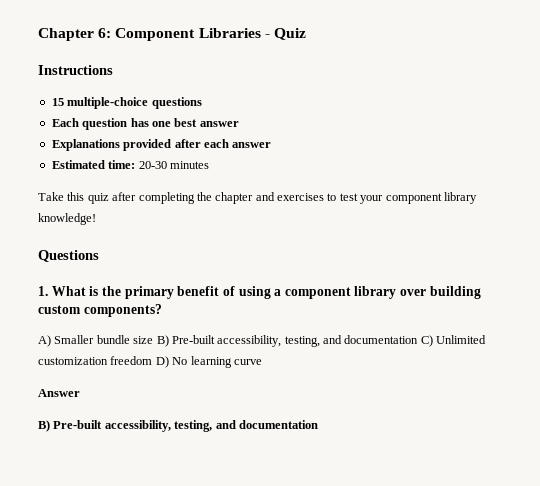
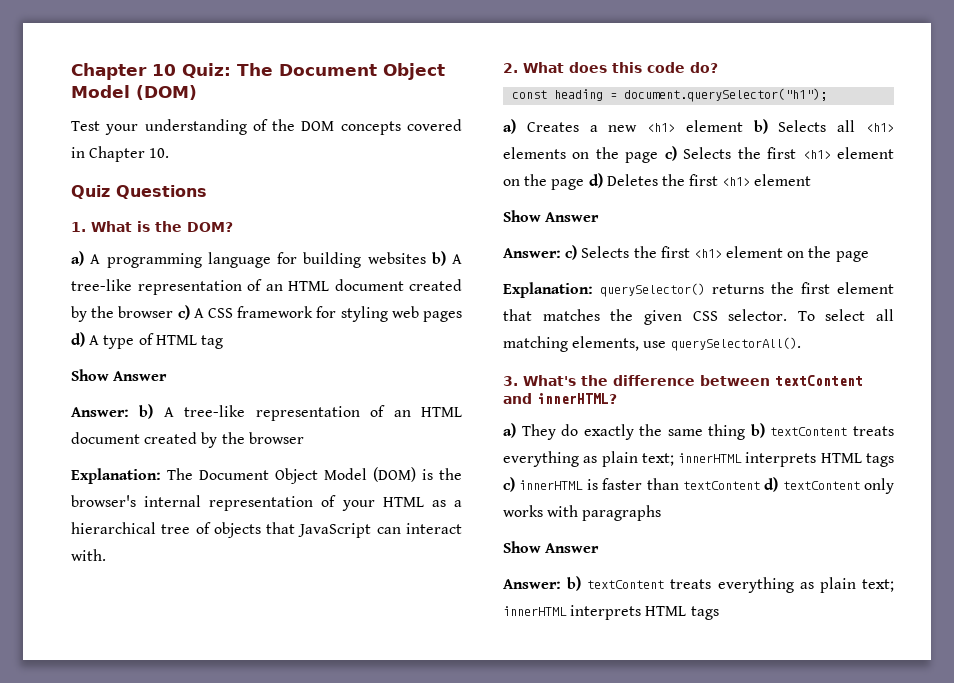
- Chapter 6: Component Libraries - Quiz
- Instructions
- 15 multiple-choice questions
- Each question has one best answer
- Explanations provided after each answer
- Estimated time: 20-30 minutes
- Take this quiz after completing the chapter and exercises to test your component library knowledge!
- Questions
+ Chapter 10 Quiz: The Document Object Model (DOM)
+ Test your understanding of the DOM concepts covered in Chapter 10.
+ Quiz Questions
- 1. What is the primary benefit of using a component library over building custom components?
- A) Smaller bundle size B) Pre-built accessibility, testing, and documentation C) Unlimited customization freedom D) No learning curve
- Answer
- B) Pre-built accessibility, testing, and documentation
+ 1. What is the DOM?
+ a) A programming language for building websites b) A tree-like representation of an HTML document created by the browser c) A CSS framework for styling web pages d) A type of HTML tag
+ Show Answer
+ Answer: b) A tree-like representation of an HTML document created by the browser
+ Explanation: The Document Object Model (DOM) is the browser's internal representation of your HTML as a hierarchical tree of objects that JavaScript can interact with.
+ 2. What does this code do?
+ const heading = document.querySelector("h1");
+ a) Creates a new <h1> element b) Selects all <h1> elements on the page c) Selects the first <h1> element on the page d) Deletes the first <h1> element
+ Show Answer
+ Answer: c) Selects the first <h1> element on the page
+ Explanation: querySelector() returns the first element that matches the given CSS selector. To select all matching elements, use querySelectorAll().
+ 3. What's the difference between textContent and innerHTML?
+ a) They do exactly the same thing b) textContent treats everything as plain text; innerHTML interprets HTML tags c) innerHTML is faster than textContent d) textContent only works with paragraphs
+ Show Answer
+ Answer: b) textContent treats everything as plain text; innerHTML interprets HTML tags

